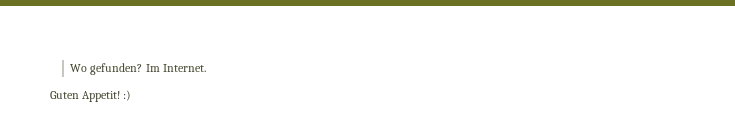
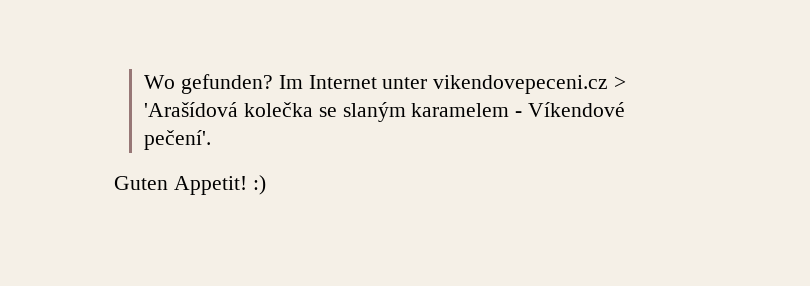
- Im Internet.
+ Im Internet unter vikendovepeceni.cz > 'Arašídová kolečka se slaným karamelem - Víkendové pečení'.

